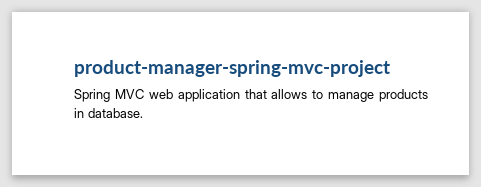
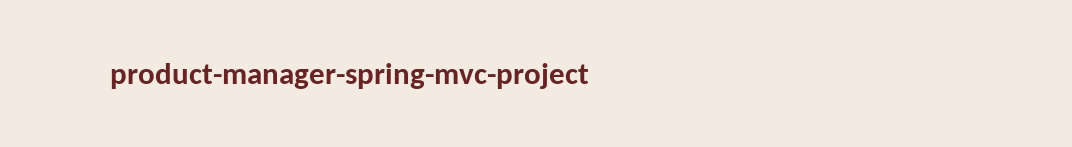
- Spring MVC web application that allows to manage products in database.

